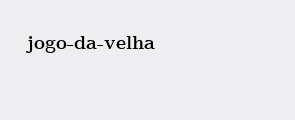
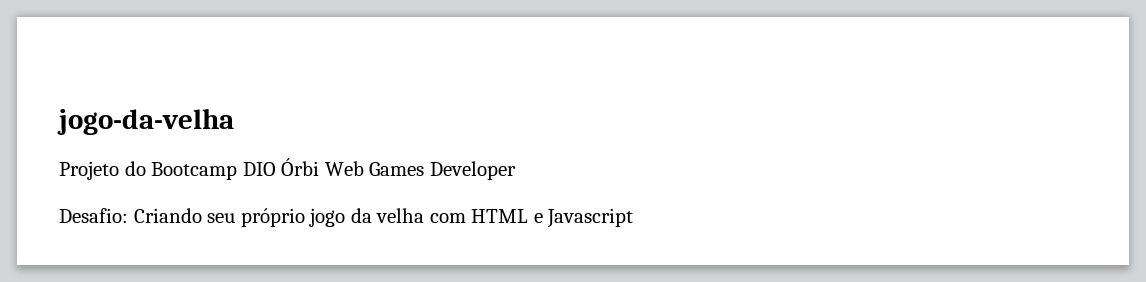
+ Projeto do Bootcamp DIO Órbi Web Games Developer
+ Desafio: Criando seu próprio jogo da velha com HTML e Javascript

